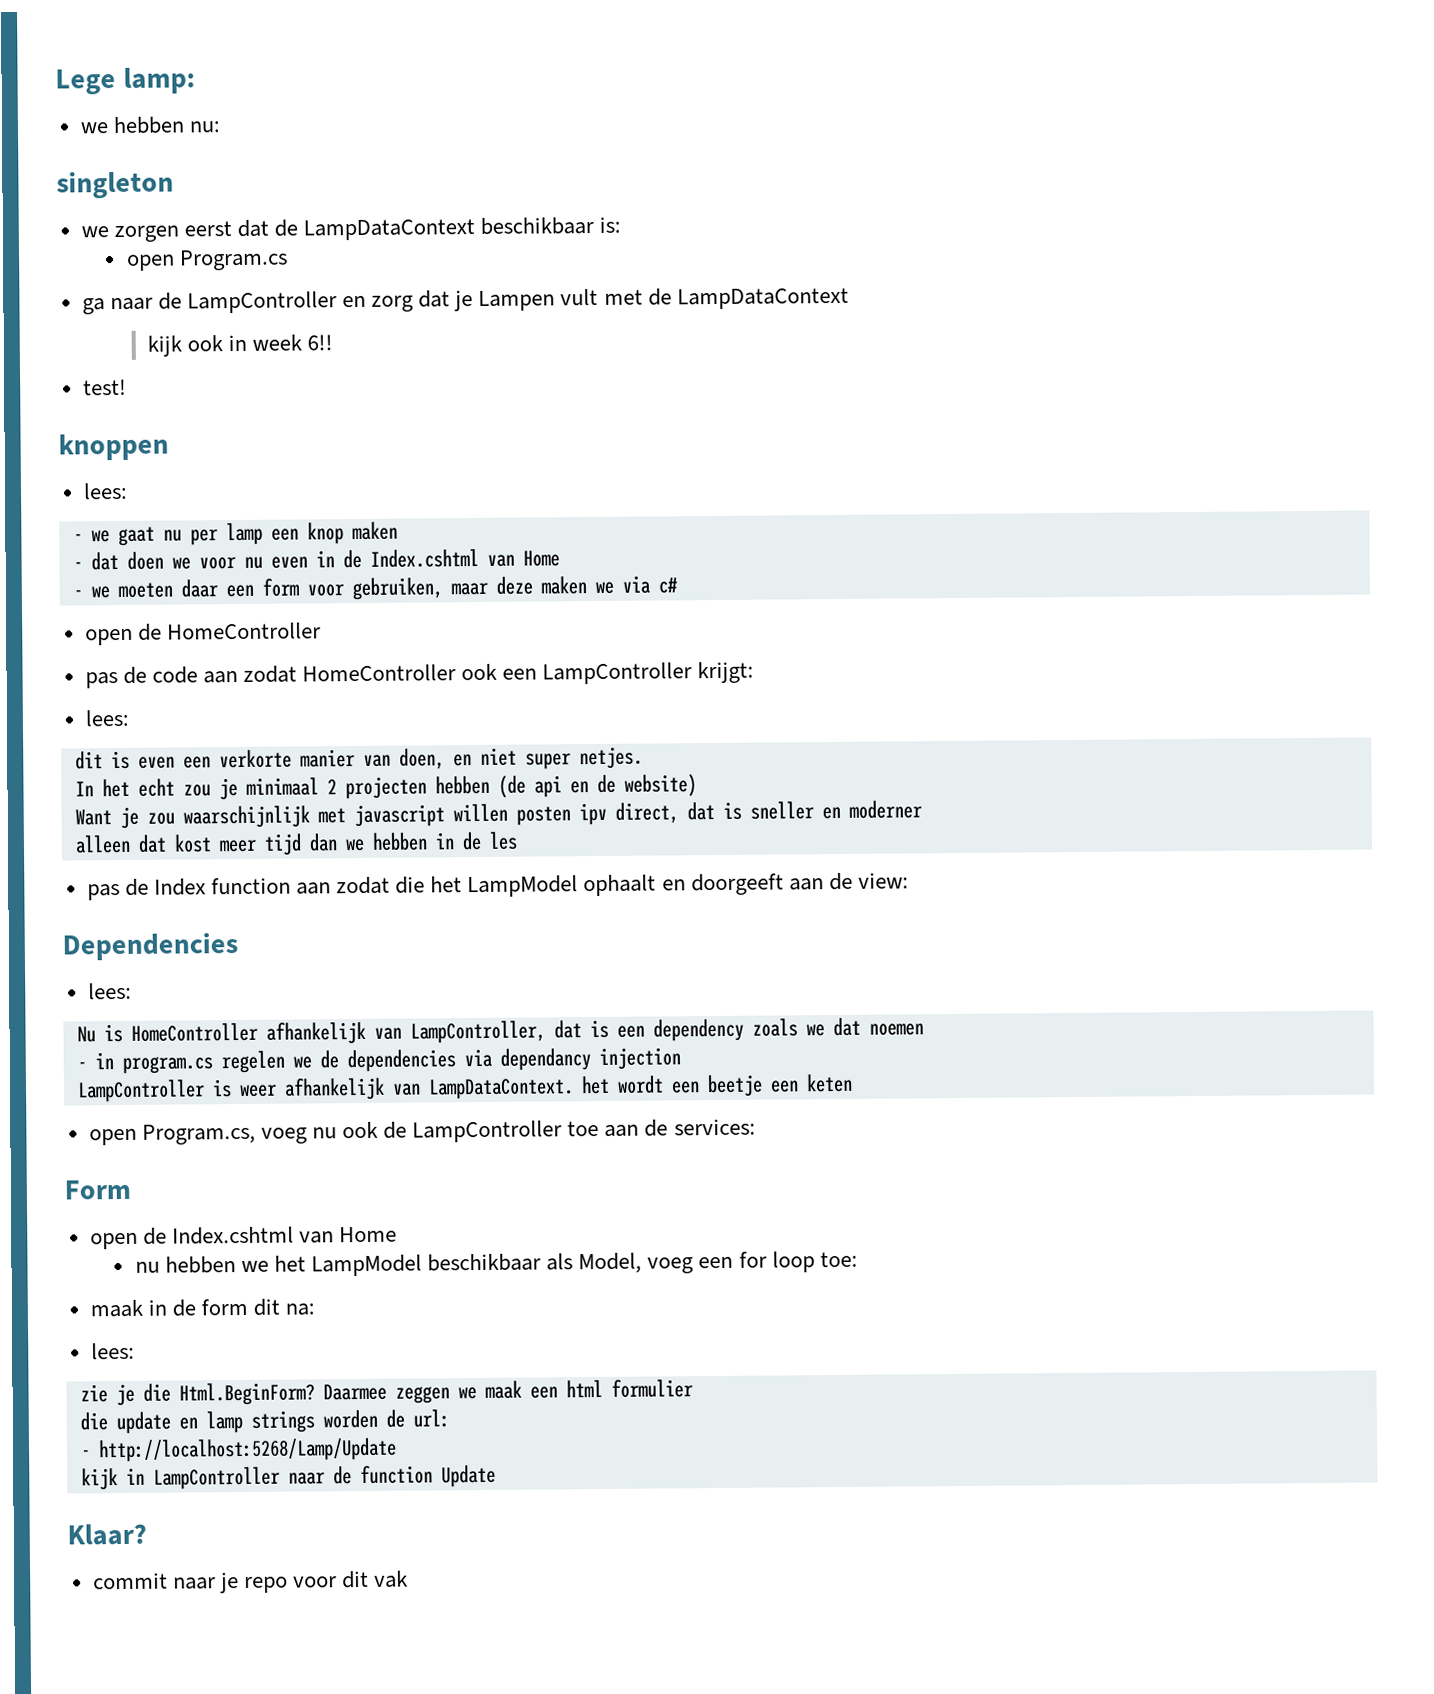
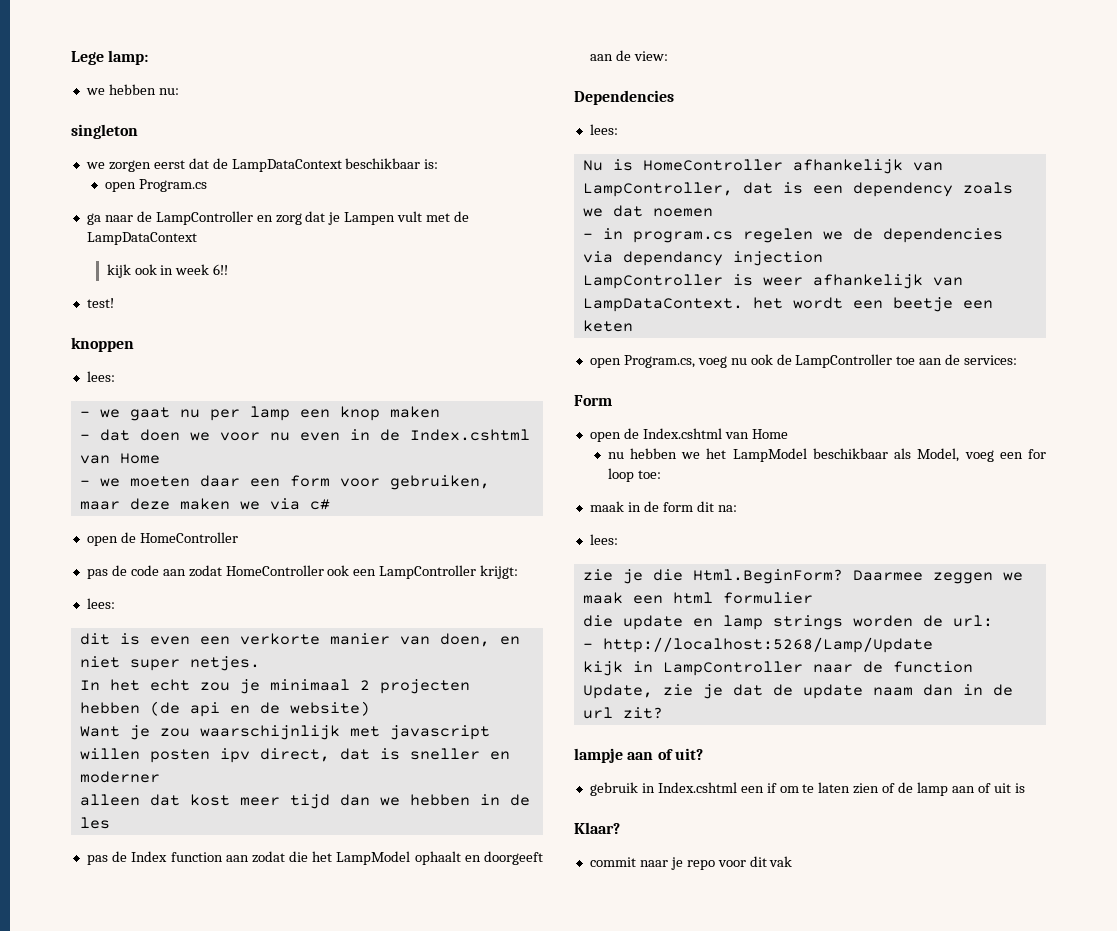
- kijk in LampController naar de function Update
+ kijk in LampController naar de function Update, zie je dat de update naam dan in de url zit?
+ lampje aan of uit?
+ gebruik in Index.cshtml een if om te laten zien of de lamp aan of uit is

